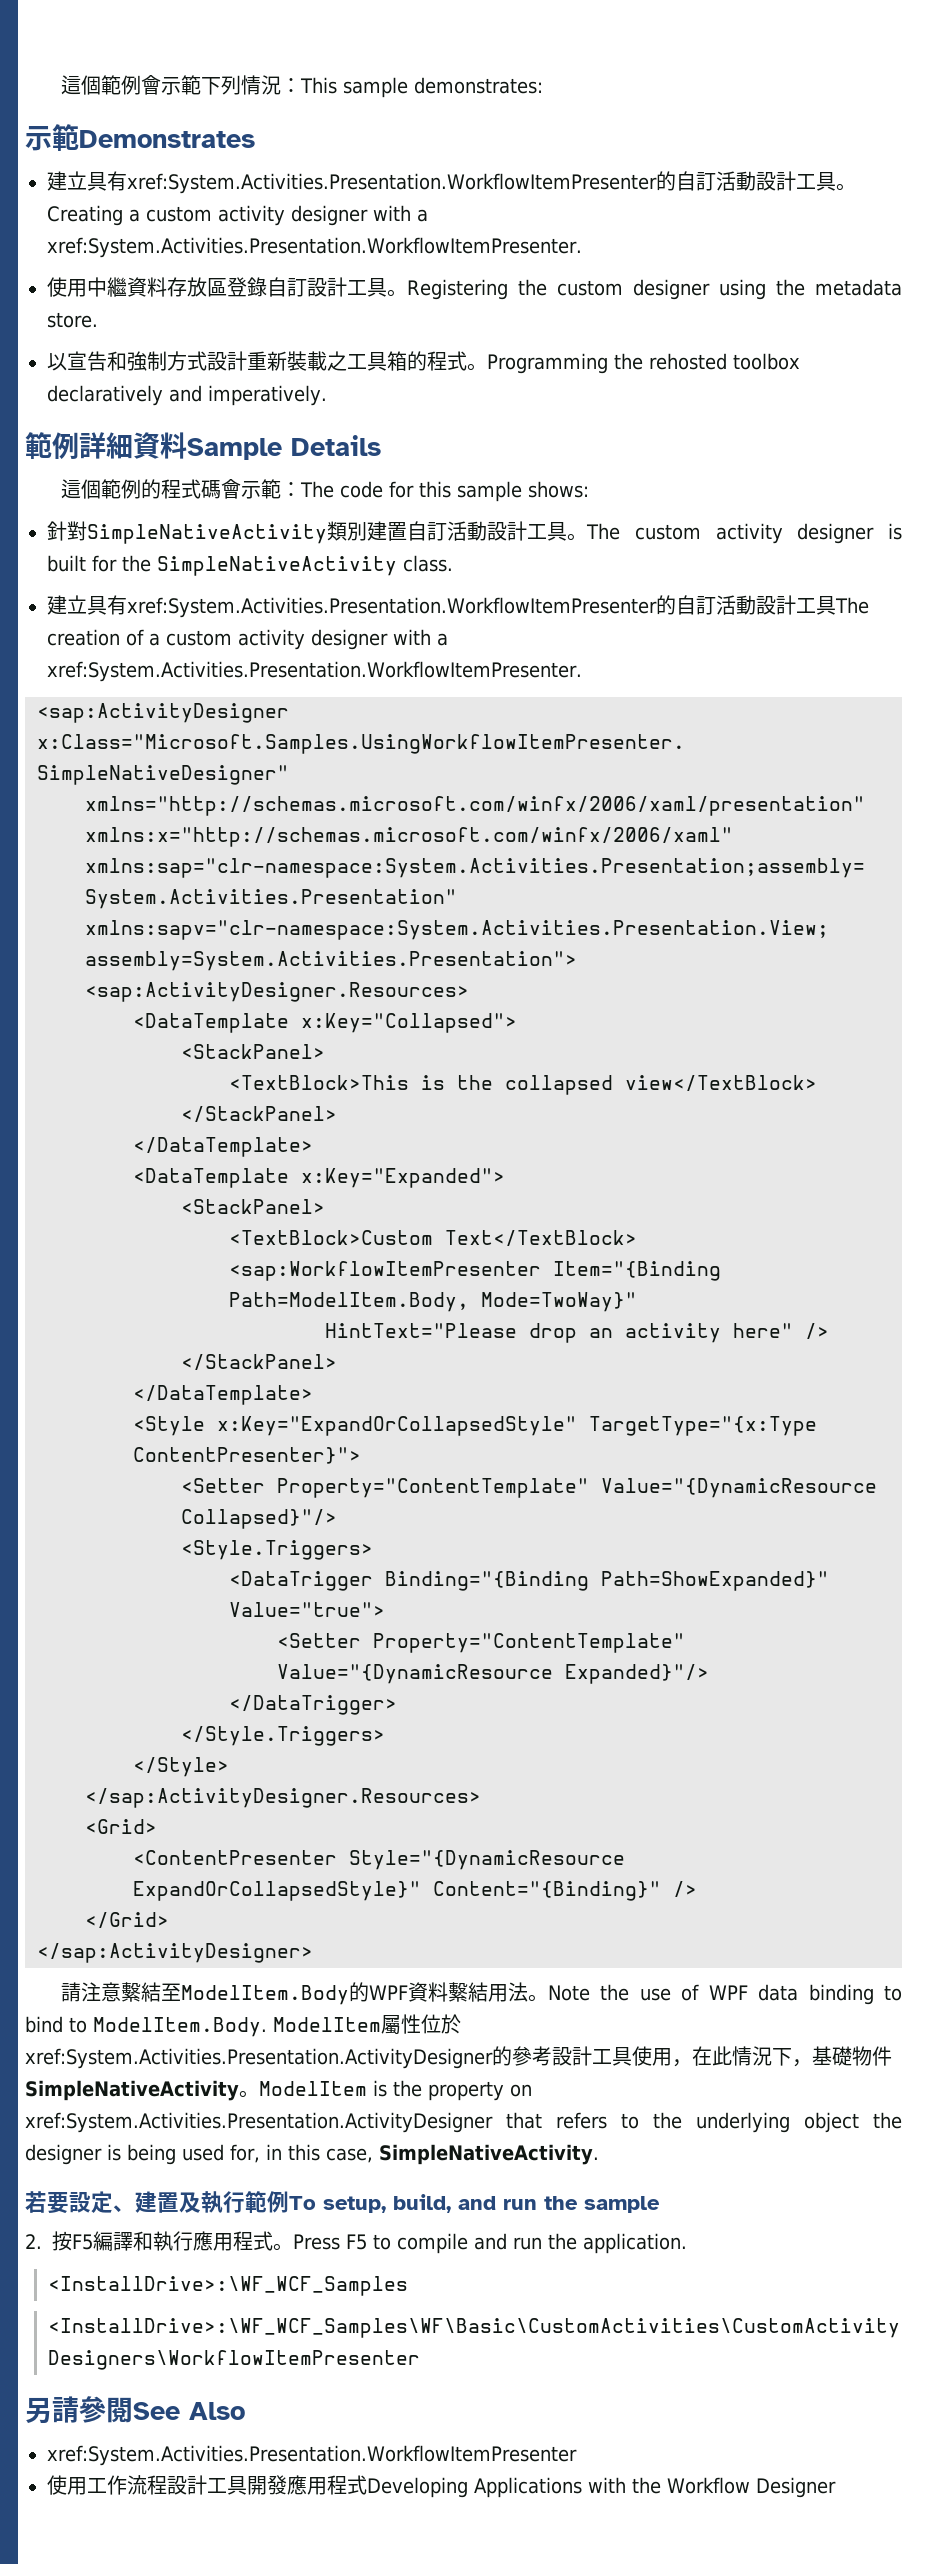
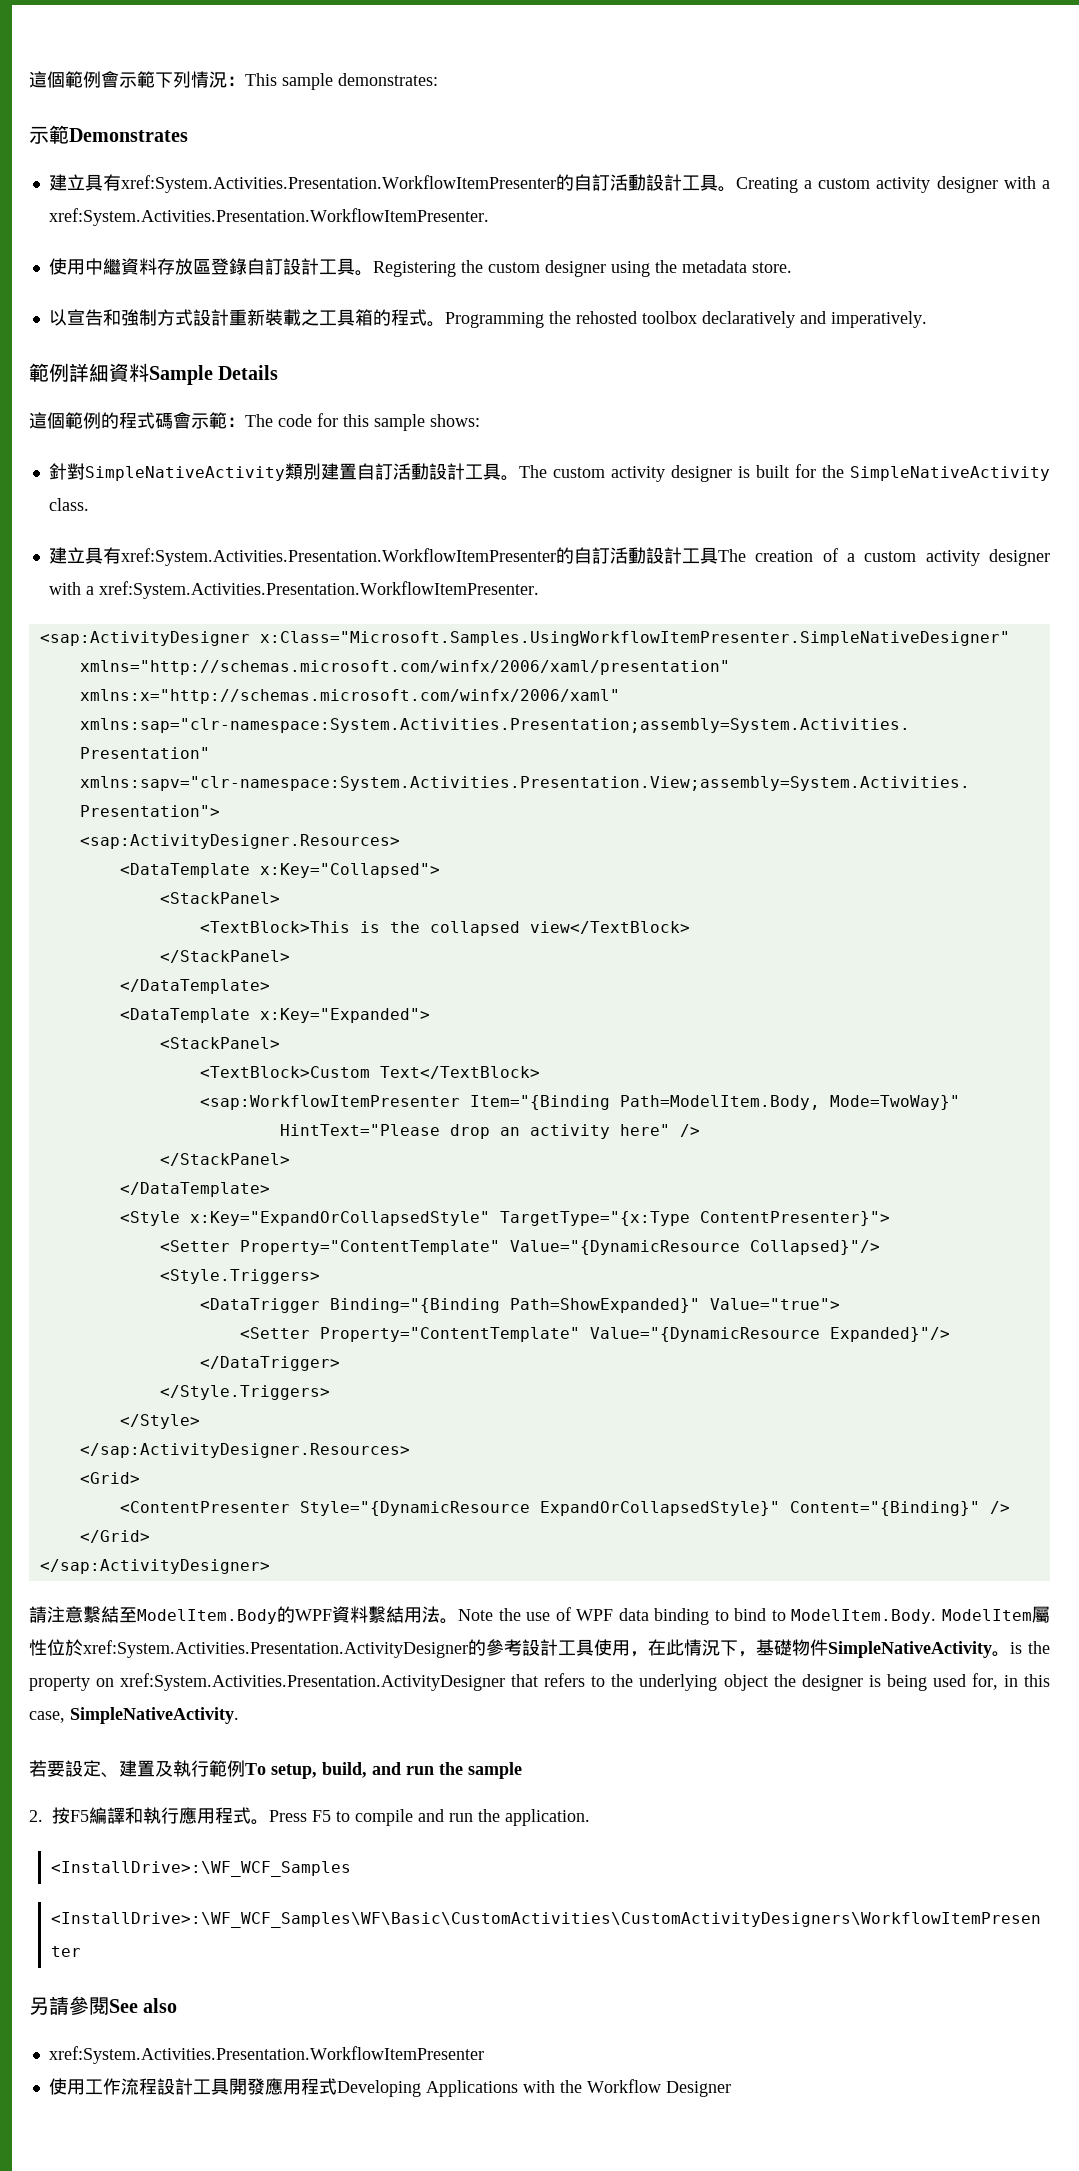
- Note the use of WPF data binding to bind to ModelItem.Body. ModelItem屬性位於xref:System.Activities.Presentation.ActivityDesigner的參考設計工具使用，在此情況下，基礎物件SimpleNativeActivity。ModelItem is the property on xref:System.Activities.Presentation.ActivityDesigner that refers to the underlying object the designer is being used for, in this case, SimpleNativeActivity.
+ Note the use of WPF data binding to bind to ModelItem.Body. ModelItem屬性位於xref:System.Activities.Presentation.ActivityDesigner的參考設計工具使用，在此情況下，基礎物件SimpleNativeActivity。is the property on xref:System.Activities.Presentation.ActivityDesigner that refers to the underlying object the designer is being used for, in this case, SimpleNativeActivity.
- 另請參閱See Also
+ 另請參閱See also

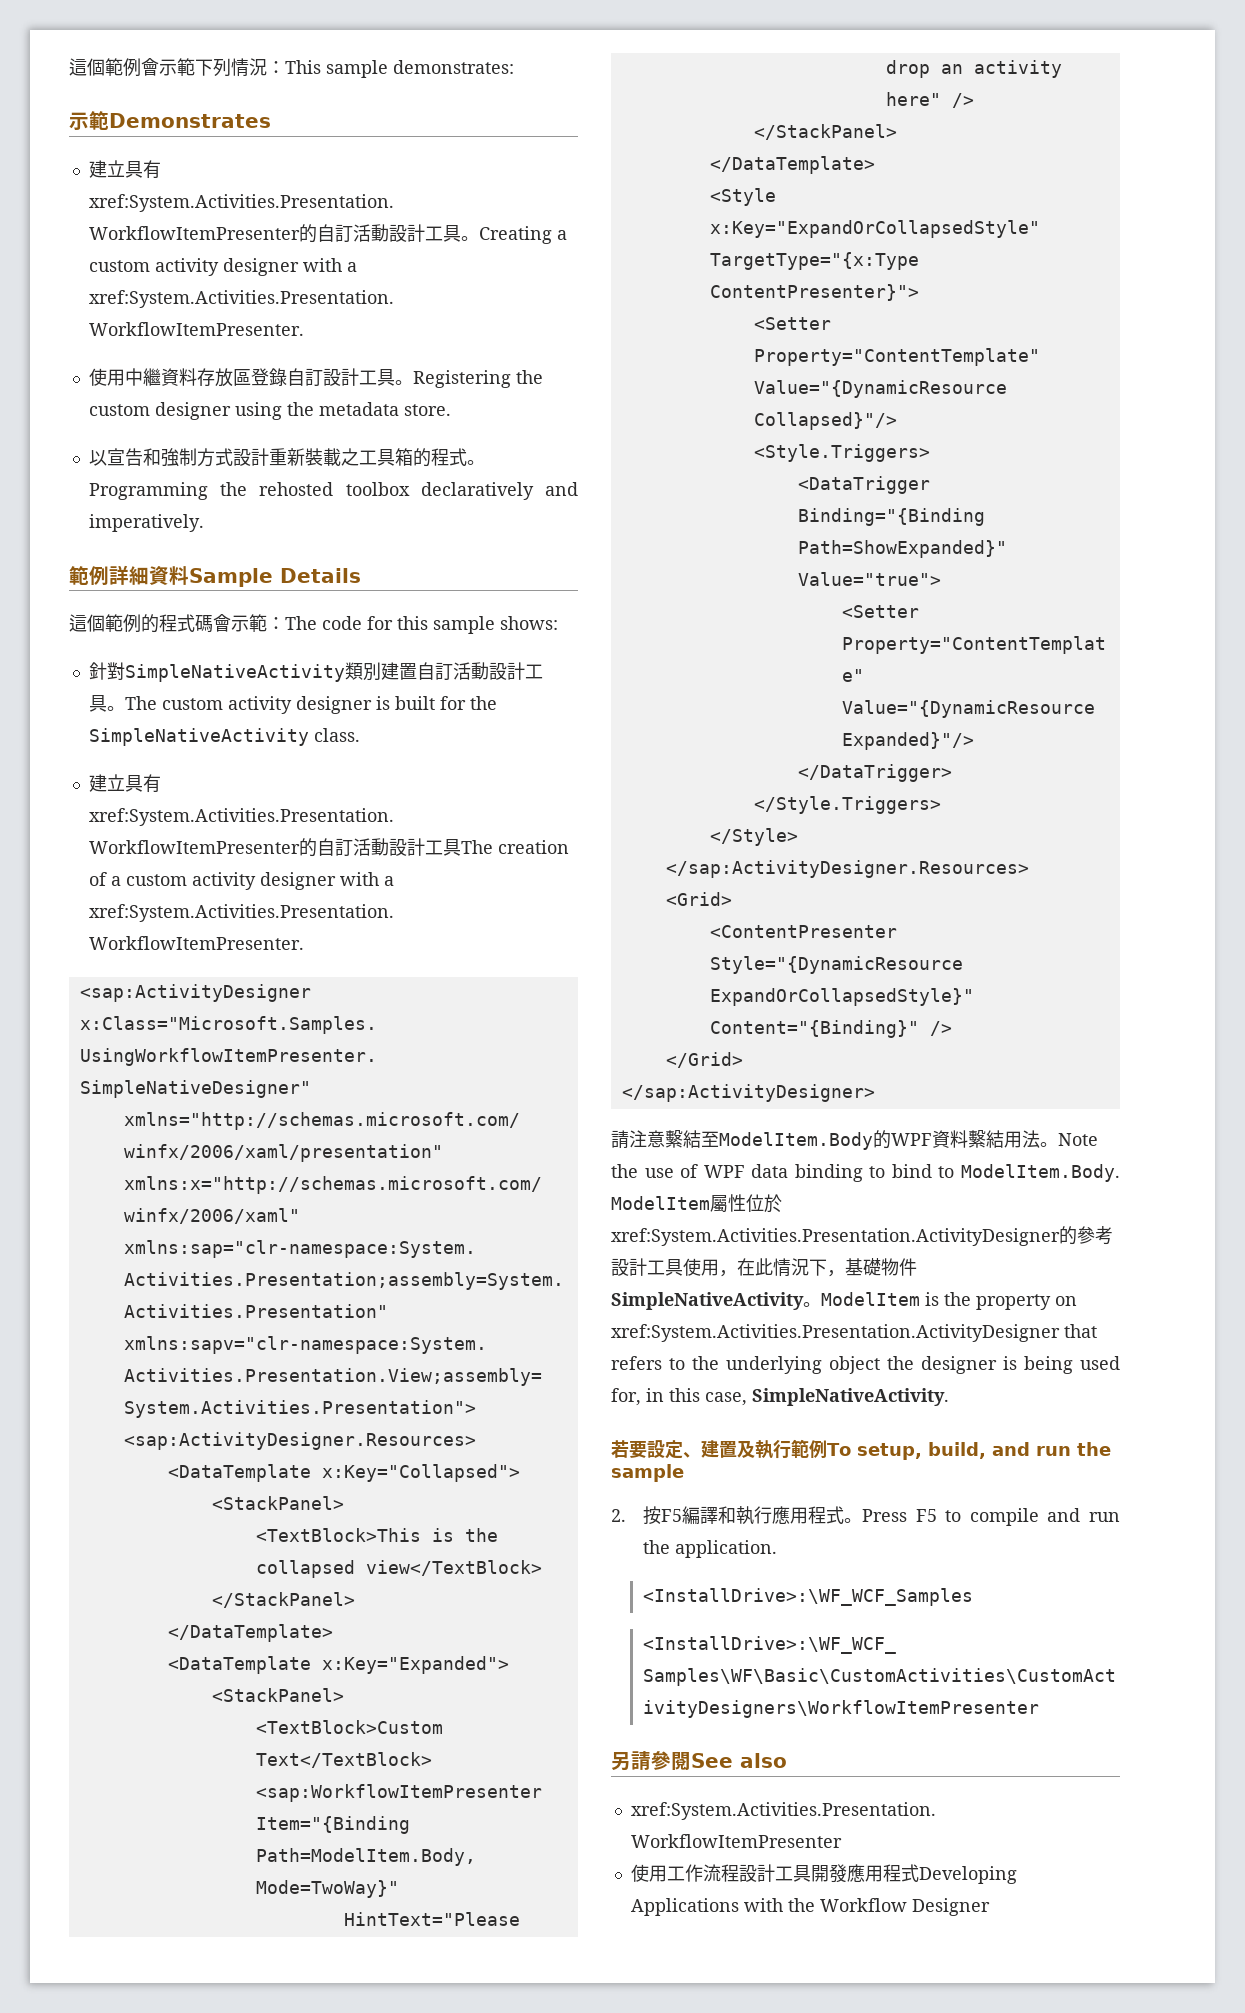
- Note the use of WPF data binding to bind to ModelItem.Body. ModelItem屬性位於xref:System.Activities.Presentation.ActivityDesigner的參考設計工具使用，在此情況下，基礎物件SimpleNativeActivity。is the property on xref:System.Activities.Presentation.ActivityDesigner that refers to the underlying object the designer is being used for, in this case, SimpleNativeActivity.
+ Note the use of WPF data binding to bind to ModelItem.Body. ModelItem屬性位於xref:System.Activities.Presentation.ActivityDesigner的參考設計工具使用，在此情況下，基礎物件SimpleNativeActivity。ModelItem is the property on xref:System.Activities.Presentation.ActivityDesigner that refers to the underlying object the designer is being used for, in this case, SimpleNativeActivity.

